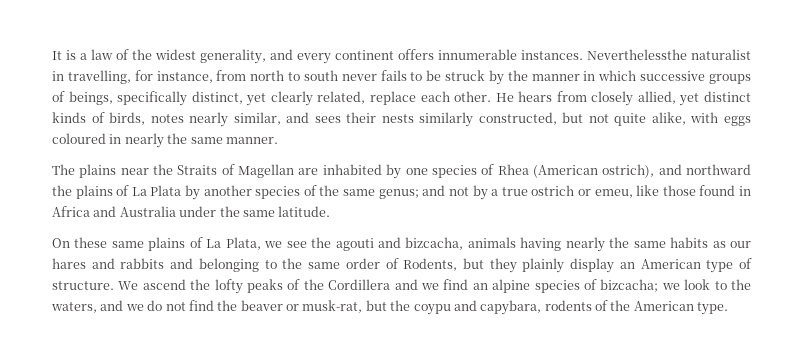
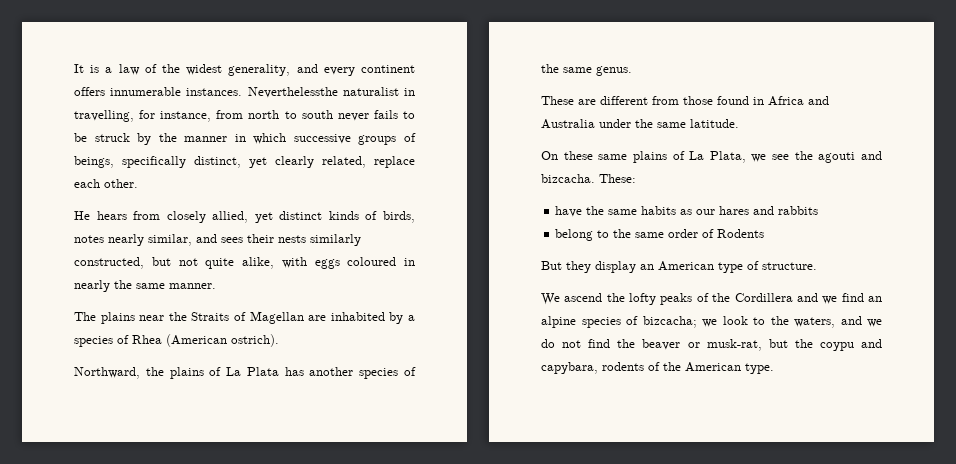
- Neverthelessthe naturalist in travelling, for instance, from north to south never fails to be struck by the manner in which successive groups of beings, specifically distinct, yet clearly related, replace each other. He hears from closely allied, yet distinct kinds of birds, notes nearly similar, and sees their nests similarly constructed, but not quite alike, with eggs coloured in nearly the same manner.
+ Neverthelessthe naturalist in travelling, for instance, from north to south never fails to be struck by the manner in which successive groups of beings, specifically distinct, yet clearly related, replace each other.
+ He hears from closely allied, yet distinct kinds of birds, notes nearly similar, and sees their nests similarly constructed, but not quite alike, with eggs coloured in nearly the same manner.
- The plains near the Straits of Magellan are inhabited by one species of Rhea (American ostrich), and northward the plains of La Plata by another species of the same genus; and not by a true ostrich or emeu, like those found in Africa and Australia under the same latitude.
+ The plains near the Straits of Magellan are inhabited by a species of Rhea (American ostrich).
+ Northward, the plains of La Plata has another species of the same genus.
+ These are different from those found in Africa and Australia under the same latitude.
- On these same plains of La Plata, we see the agouti and bizcacha, animals having nearly the same habits as our hares and rabbits and belonging to the same order of Rodents, but they plainly display an American type of structure. We ascend the lofty peaks of the Cordillera and we find an alpine species of bizcacha;
+ On these same plains of La Plata, we see the agouti and bizcacha. These:
+ have the same habits as our hares and rabbits
+ belong to the same order of Rodents
+ But they display an American type of structure.
+ We ascend the lofty peaks of the Cordillera and we find an alpine species of bizcacha;

